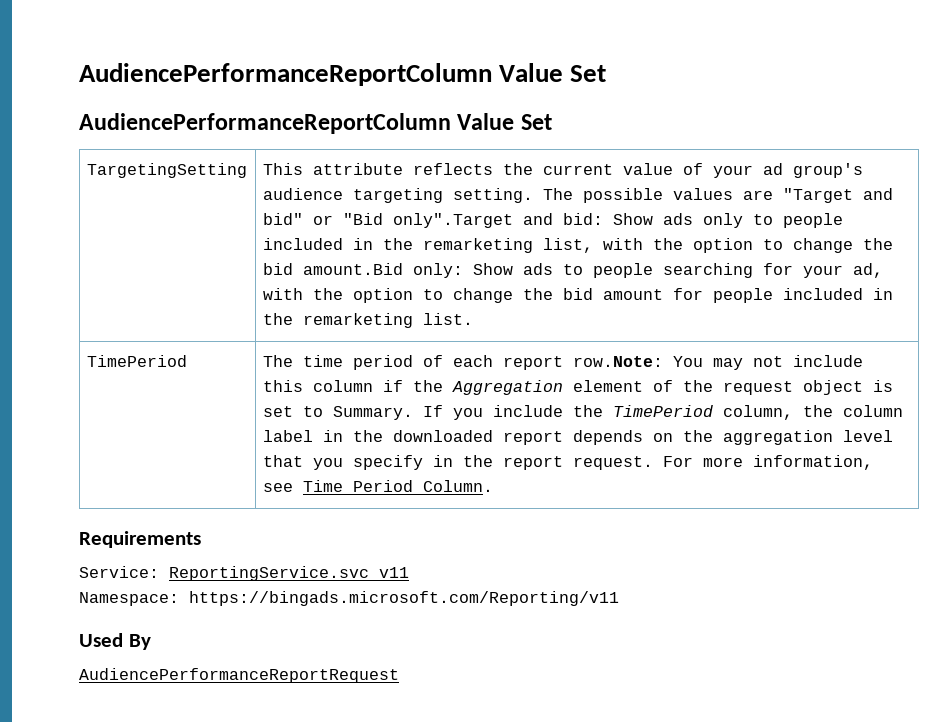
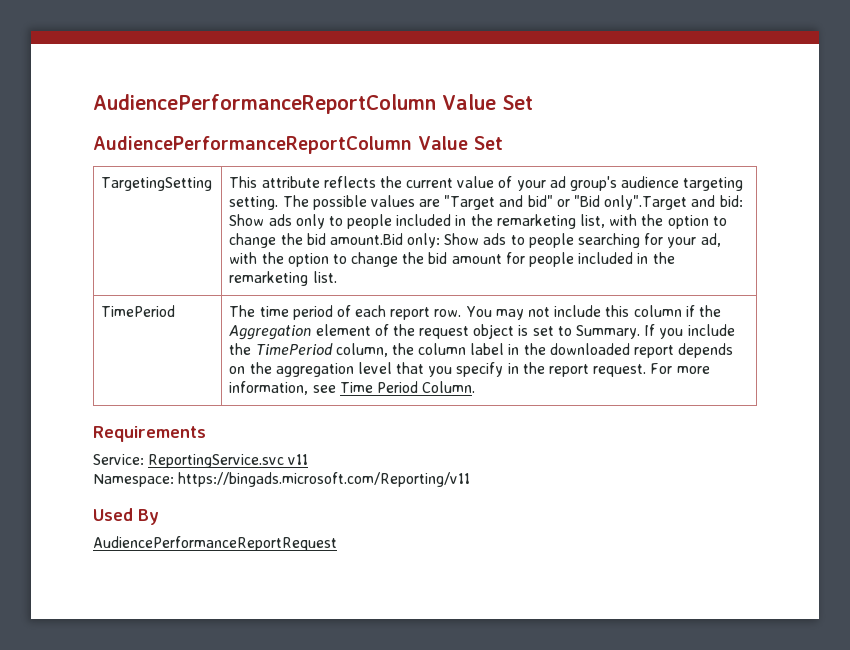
- The time period of each report row.Note: You may not include this column if the Aggregation element of the request object is set to Summary.
+ The time period of each report row. You may not include this column if the Aggregation element of the request object is set to Summary.

